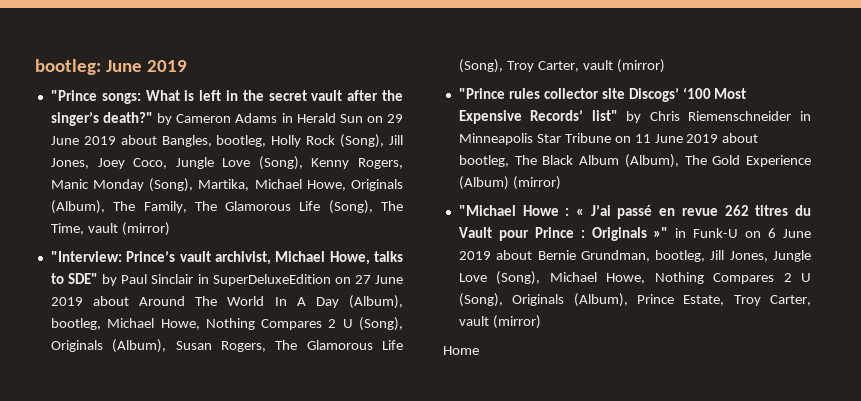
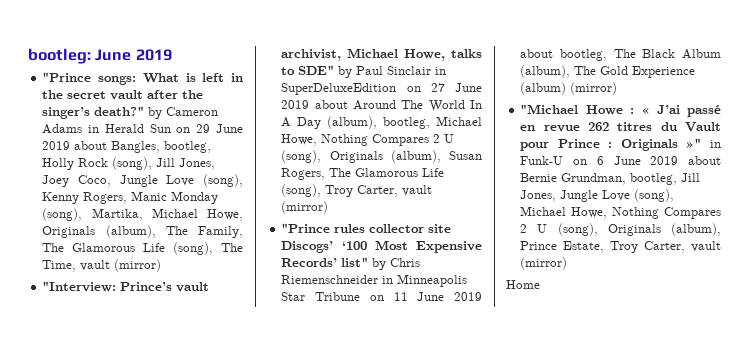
- "Prince songs: What is left in the secret vault after the singer’s death?" by Cameron Adams in Herald Sun on 29 June 2019 about Bangles, bootleg, Holly Rock (Song), Jill Jones, Joey Coco, Jungle Love (Song), Kenny Rogers, Manic Monday (Song), Martika, Michael Howe, Originals (Album), The Family, The Glamorous Life (Song), The Time, vault (mirror)
+ "Prince songs: What is left in the secret vault after the singer’s death?" by Cameron Adams in Herald Sun on 29 June 2019 about Bangles, bootleg, Holly Rock (song), Jill Jones, Joey Coco, Jungle Love (song), Kenny Rogers, Manic Monday (song), Martika, Michael Howe, Originals (album), The Family, The Glamorous Life (song), The Time, vault (mirror)
- "Interview: Prince’s vault archivist, Michael Howe, talks to SDE" by Paul Sinclair in SuperDeluxeEdition on 27 June 2019 about Around The World In A Day (Album), bootleg, Michael Howe, Nothing Compares 2 U (Song), Originals (Album), Susan Rogers, The Glamorous Life (Song), Troy Carter, vault (mirror)
+ "Interview: Prince’s vault archivist, Michael Howe, talks to SDE" by Paul Sinclair in SuperDeluxeEdition on 27 June 2019 about Around The World In A Day (album), bootleg, Michael Howe, Nothing Compares 2 U (song), Originals (album), Susan Rogers, The Glamorous Life (song), Troy Carter, vault (mirror)
- "Prince rules collector site Discogs’ ‘100 Most Expensive Records’ list" by Chris Riemenschneider in Minneapolis Star Tribune on 11 June 2019 about bootleg, The Black Album (Album), The Gold Experience (Album) (mirror)
+ "Prince rules collector site Discogs’ ‘100 Most Expensive Records’ list" by Chris Riemenschneider in Minneapolis Star Tribune on 11 June 2019 about bootleg, The Black Album (album), The Gold Experience (album) (mirror)
- "Michael Howe : « J’ai passé en revue 262 titres du Vault pour Prince : Originals »" in Funk-U on 6 June 2019 about Bernie Grundman, bootleg, Jill Jones, Jungle Love (Song), Michael Howe, Nothing Compares 2 U (Song), Originals (Album), Prince Estate, Troy Carter, vault (mirror)
+ "Michael Howe : « J’ai passé en revue 262 titres du Vault pour Prince : Originals »" in Funk-U on 6 June 2019 about Bernie Grundman, bootleg, Jill Jones, Jungle Love (song), Michael Howe, Nothing Compares 2 U (song), Originals (album), Prince Estate, Troy Carter, vault (mirror)

